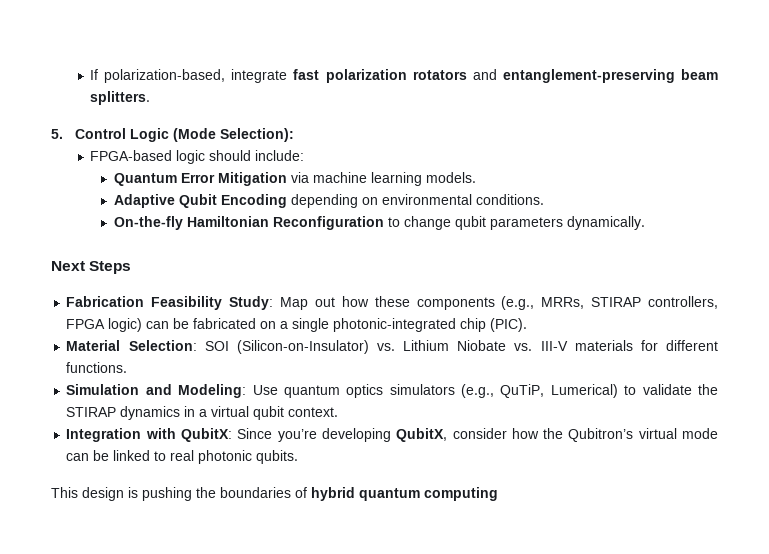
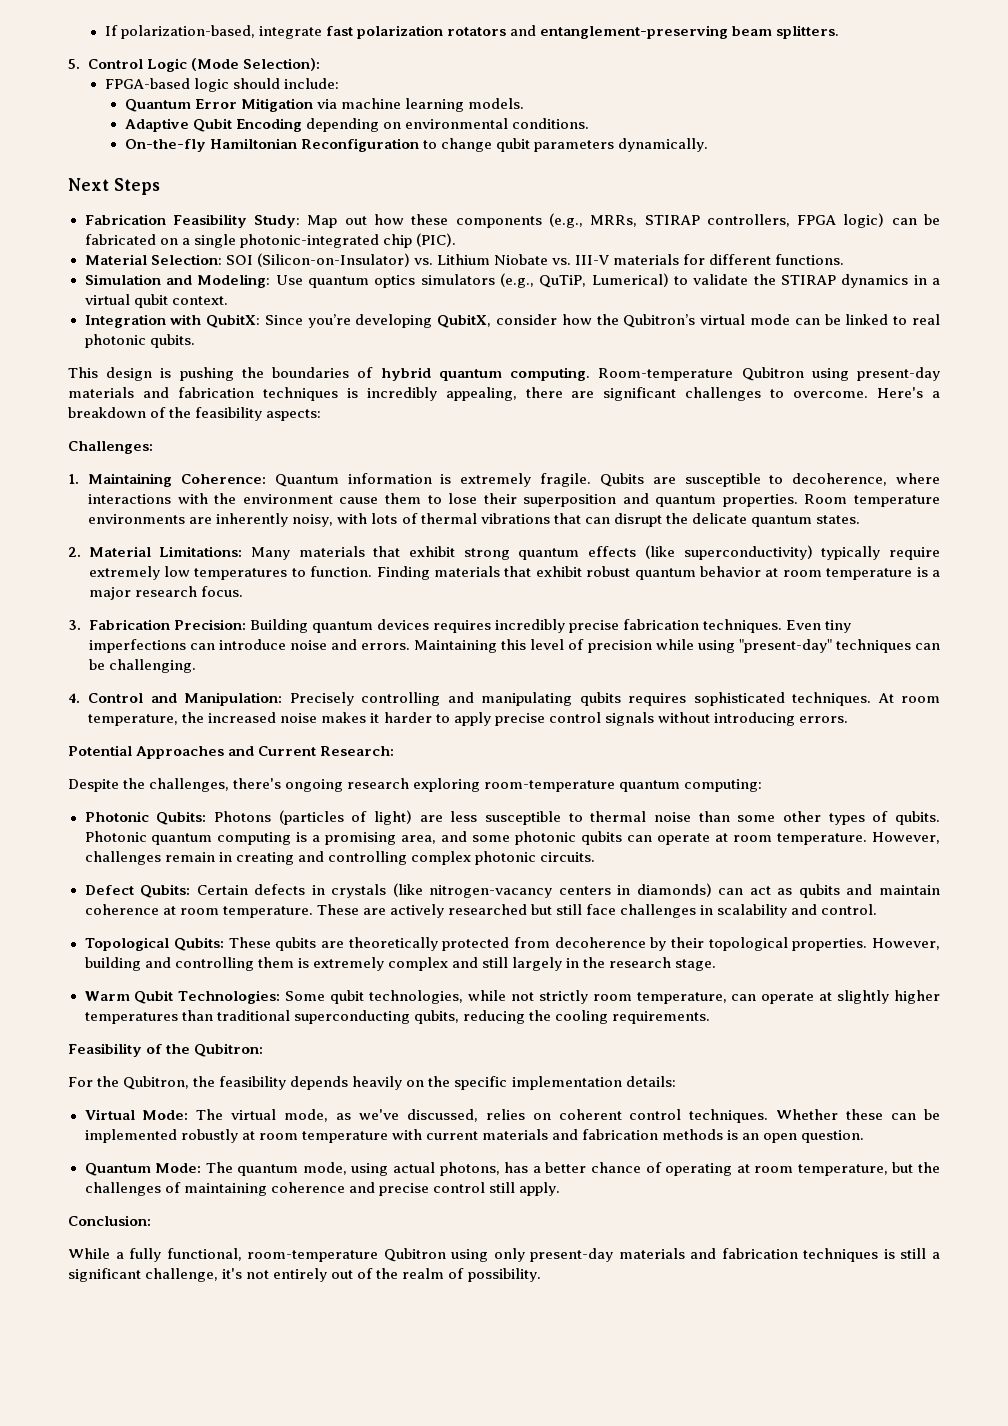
- This design is pushing the boundaries of hybrid quantum computing
+ This design is pushing the boundaries of hybrid quantum computing. Room-temperature Qubitron using present-day materials and fabrication techniques is incredibly appealing, there are significant challenges to overcome. Here's a breakdown of the feasibility aspects:
+ Challenges:
+ 1. Maintaining Coherence: Quantum information is extremely fragile. Qubits are susceptible to decoherence, where interactions with the environment cause them to lose their superposition and quantum properties. Room temperature environments are inherently noisy, with lots of thermal vibrations that can disrupt the delicate quantum states.
+ 2. Material Limitations: Many materials that exhibit strong quantum effects (like superconductivity) typically require extremely low temperatures to function. Finding materials that exhibit robust quantum behavior at room temperature is a major research focus.
+ 3. Fabrication Precision: Building quantum devices requires incredibly precise fabrication techniques. Even tiny imperfections can introduce noise and errors. Maintaining this level of precision while using "present-day" techniques can be challenging.
+ 4. Control and Manipulation: Precisely controlling and manipulating qubits requires sophisticated techniques. At room temperature, the increased noise makes it harder to apply precise control signals without introducing errors.
+ Potential Approaches and Current Research:
+ Despite the challenges, there's ongoing research exploring room-temperature quantum computing:
+ Photonic Qubits: Photons (particles of light) are less susceptible to thermal noise than some other types of qubits. Photonic quantum computing is a promising area, and some photonic qubits can operate at room temperature. However, challenges remain in creating and controlling complex photonic circuits.
+ Defect Qubits: Certain defects in crystals (like nitrogen-vacancy centers in diamonds) can act as qubits and maintain coherence at room temperature. These are actively researched but still face challenges in scalability and control.
+ Topological Qubits: These qubits are theoretically protected from decoherence by their topological properties. However, building and controlling them is extremely complex and still largely in the research stage.
+ Warm Qubit Technologies: Some qubit technologies, while not strictly room temperature, can operate at slightly higher temperatures than traditional superconducting qubits, reducing the cooling requirements.
+ Feasibility of the Qubitron:
+ For the Qubitron, the feasibility depends heavily on the specific implementation details:
+ Virtual Mode: The virtual mode, as we've discussed, relies on coherent control techniques. Whether these can be implemented robustly at room temperature with current materials and fabrication methods is an open question.
+ Quantum Mode: The quantum mode, using actual photons, has a better chance of operating at room temperature, but the challenges of maintaining coherence and precise control still apply.
+ Conclusion:
+ While a fully functional, room-temperature Qubitron using only present-day materials and fabrication techniques is still a significant challenge, it's not entirely out of the realm of possibility.

